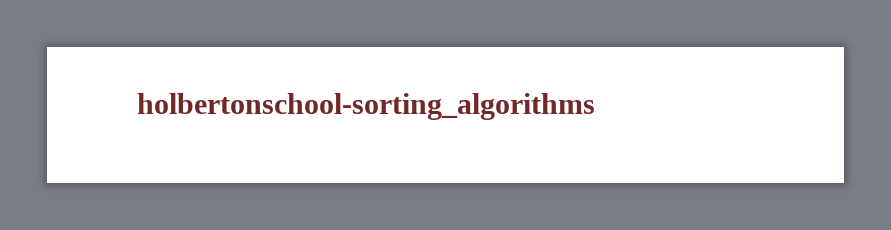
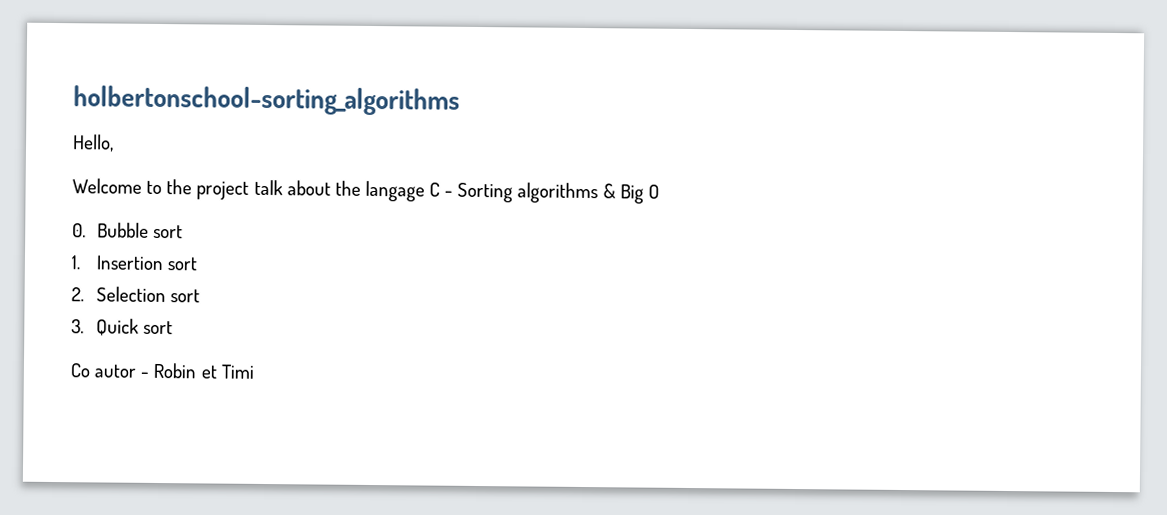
+ Hello,
+ Welcome to the project talk about the langage C - Sorting algorithms & Big O
+ 0. Bubble sort
+ 1. Insertion sort
+ 2. Selection sort
+ 3. Quick sort
+ Co autor - Robin et Timi

